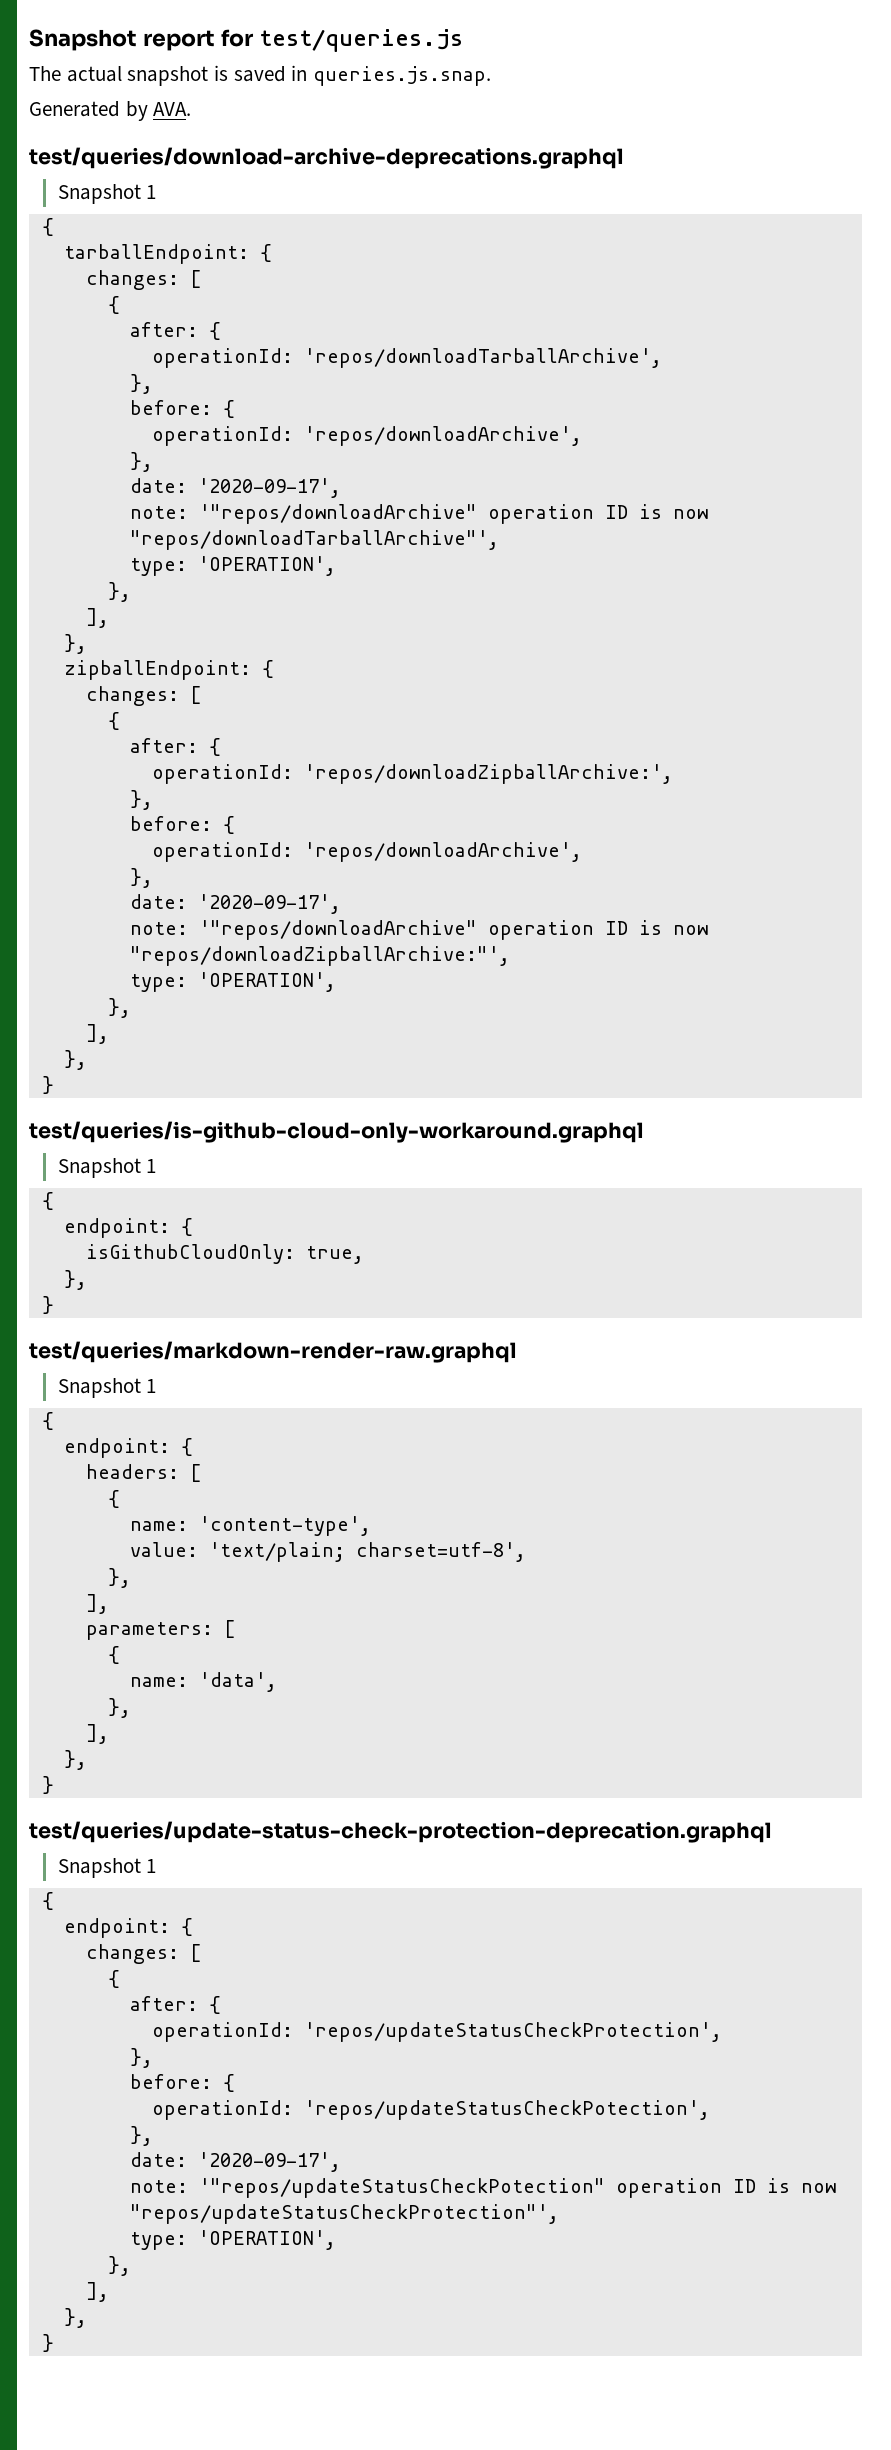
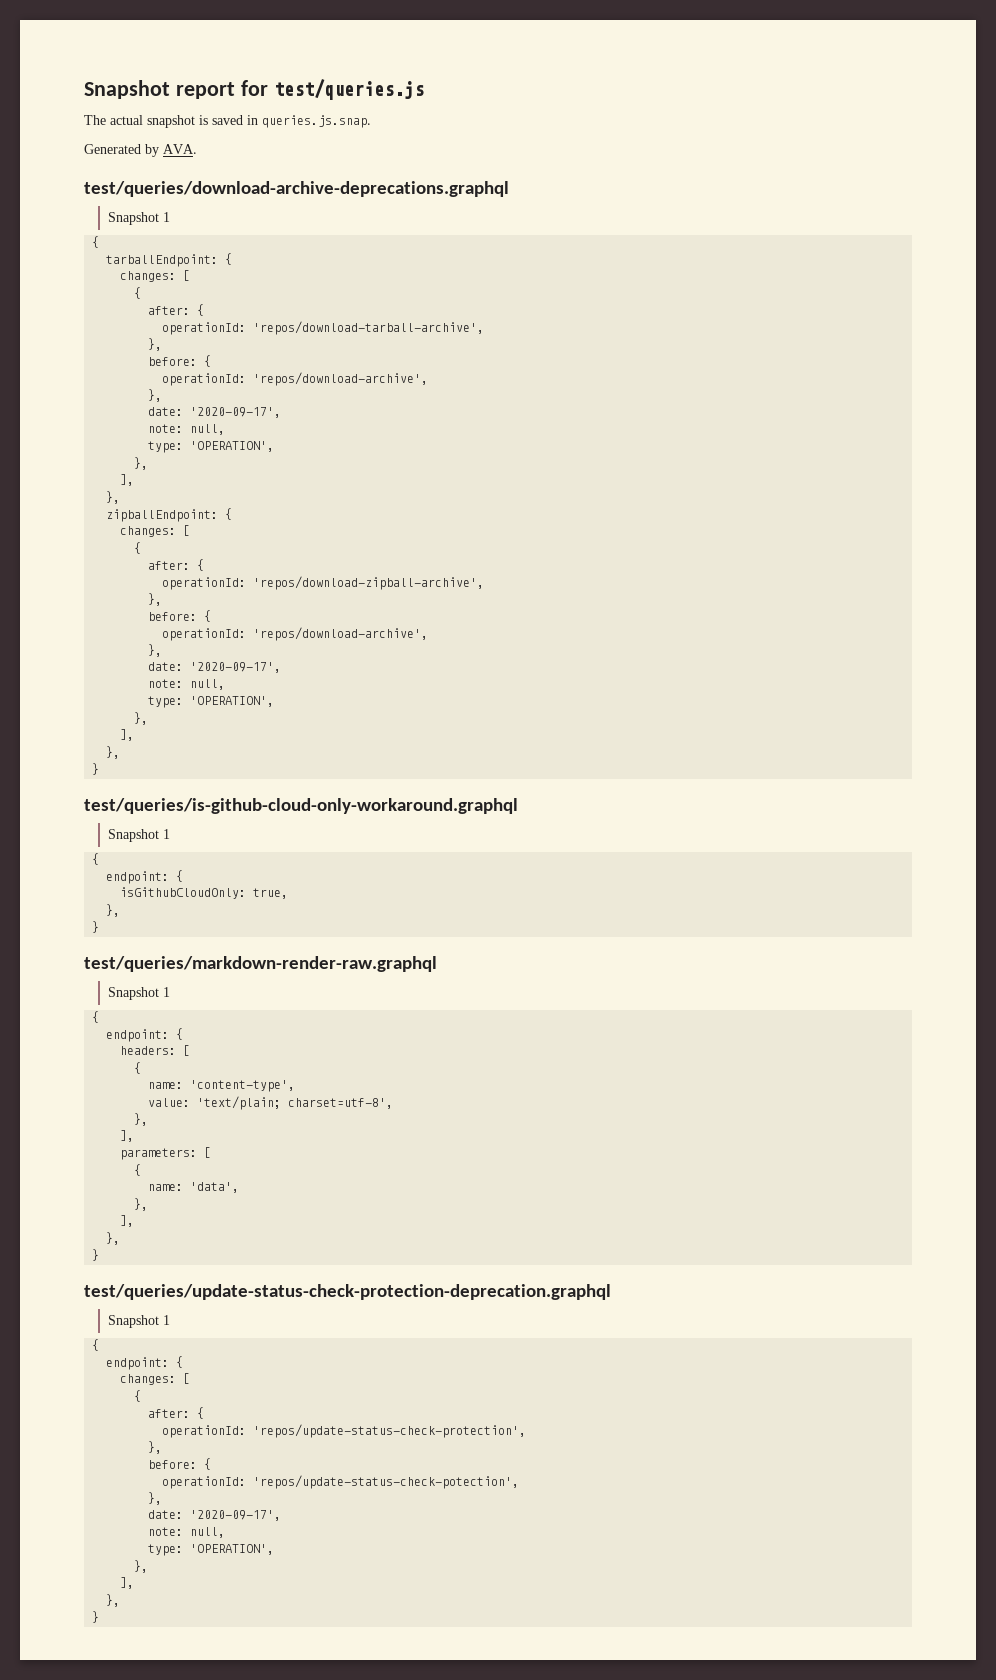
- operationId: 'repos/downloadTarballArchive',
+ operationId: 'repos/download-tarball-archive',
  },
  before: {
- operationId: 'repos/downloadArchive',
+ operationId: 'repos/download-archive',
  },
  date: '2020-09-17',
- note: '"repos/downloadArchive" operation ID is now "repos/downloadTarballArchive"',
+ note: null,
- operationId: 'repos/downloadZipballArchive:',
+ operationId: 'repos/download-zipball-archive',
  },
  before: {
- operationId: 'repos/downloadArchive',
+ operationId: 'repos/download-archive',
  },
  date: '2020-09-17',
- note: '"repos/downloadArchive" operation ID is now "repos/downloadZipballArchive:"',
+ note: null,
- operationId: 'repos/updateStatusCheckProtection',
+ operationId: 'repos/update-status-check-protection',
  },
  before: {
- operationId: 'repos/updateStatusCheckPotection',
+ operationId: 'repos/update-status-check-potection',
  },
  date: '2020-09-17',
- note: '"repos/updateStatusCheckPotection" operation ID is now "repos/updateStatusCheckProtection"',
+ note: null,

